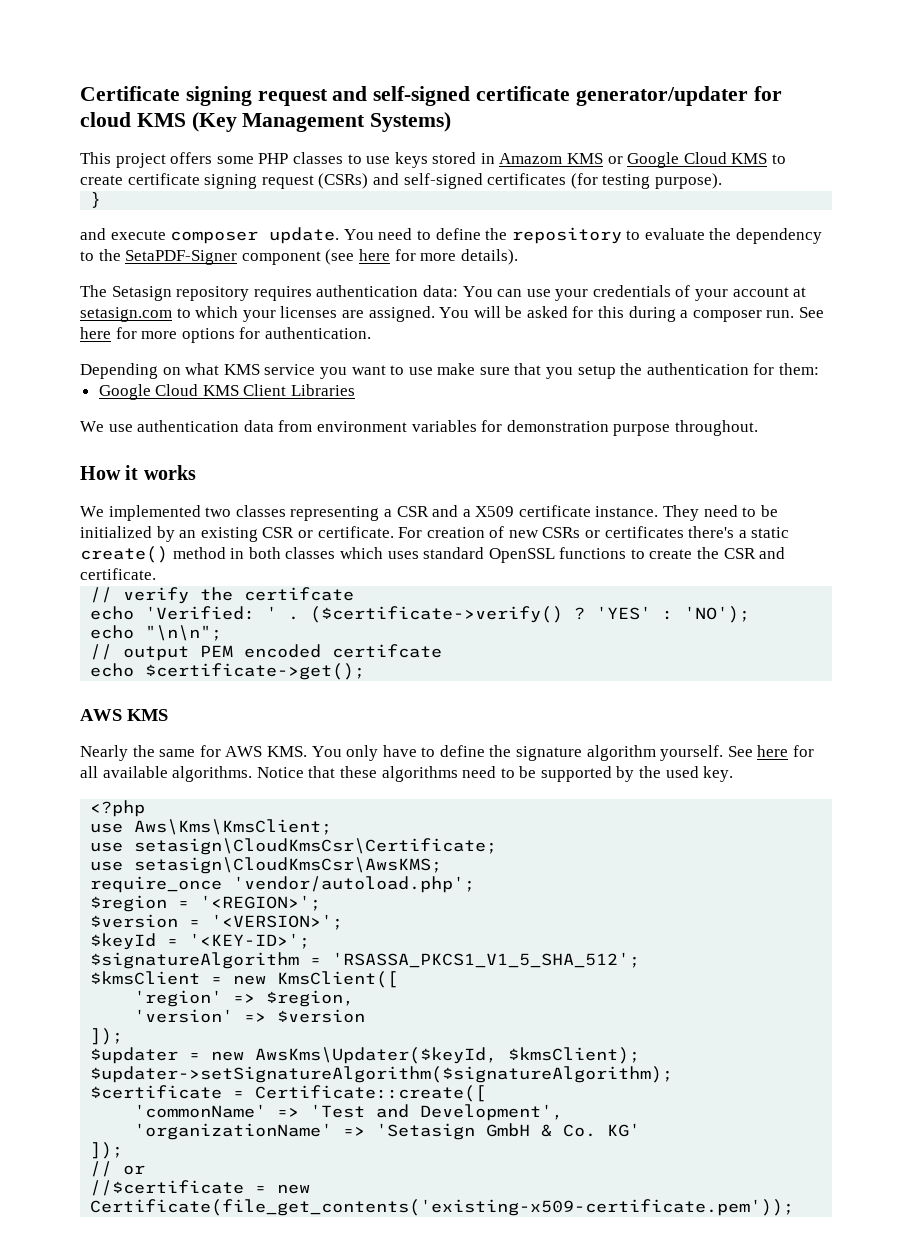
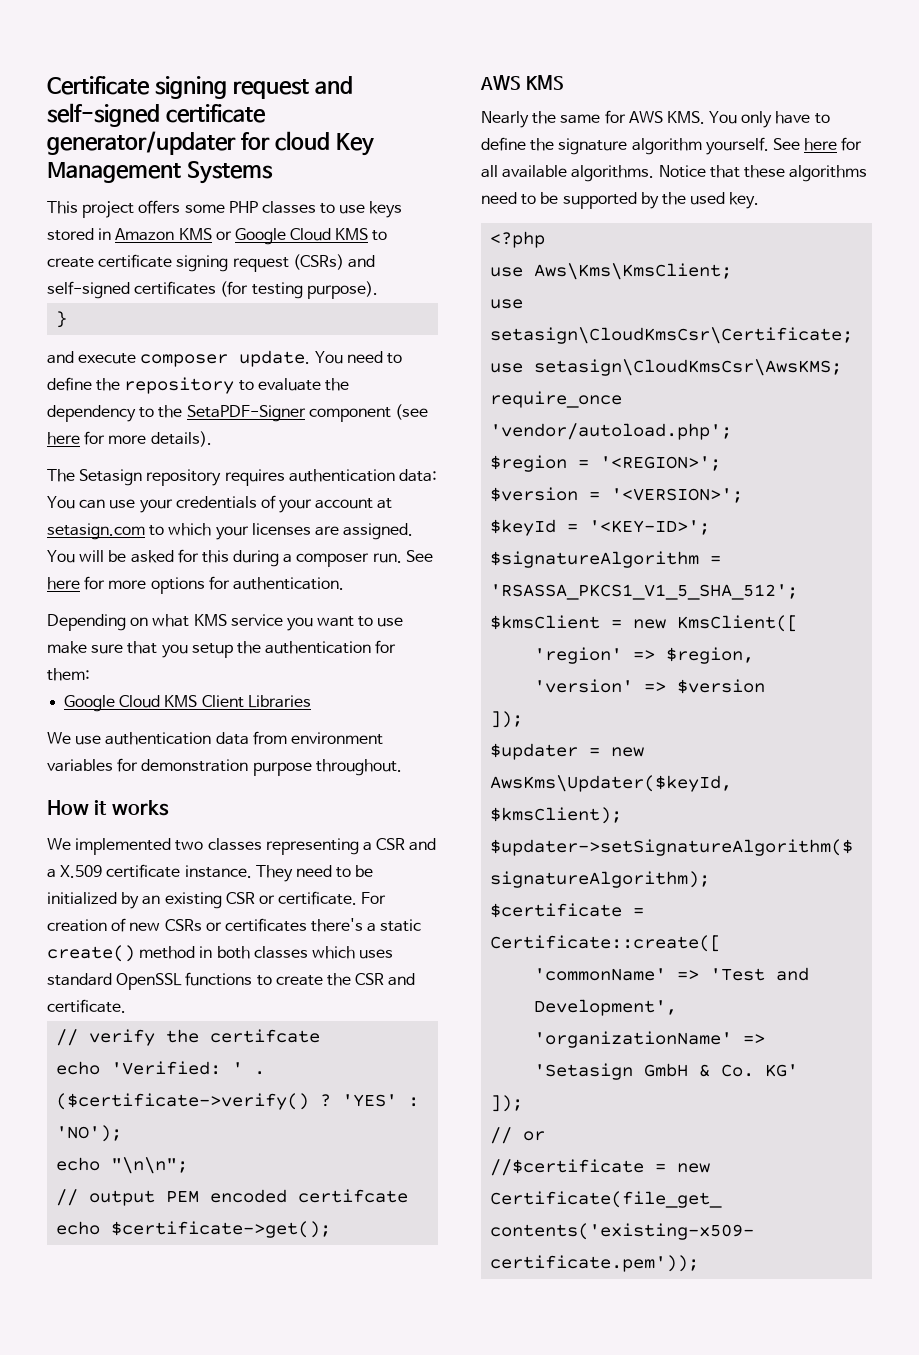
- Certificate signing request and self-signed certificate generator/updater for cloud KMS (Key Management Systems)
+ Certificate signing request and self-signed certificate generator/updater for cloud Key Management Systems
- This project offers some PHP classes to use keys stored in Amazom KMS or Google Cloud KMS to create certificate signing request (CSRs) and self-signed certificates (for testing purpose).
+ This project offers some PHP classes to use keys stored in Amazon KMS or Google Cloud KMS to create certificate signing request (CSRs) and self-signed certificates (for testing purpose).
- We implemented two classes representing a CSR and a X509 certificate instance.
+ We implemented two classes representing a CSR and a X.509 certificate instance.

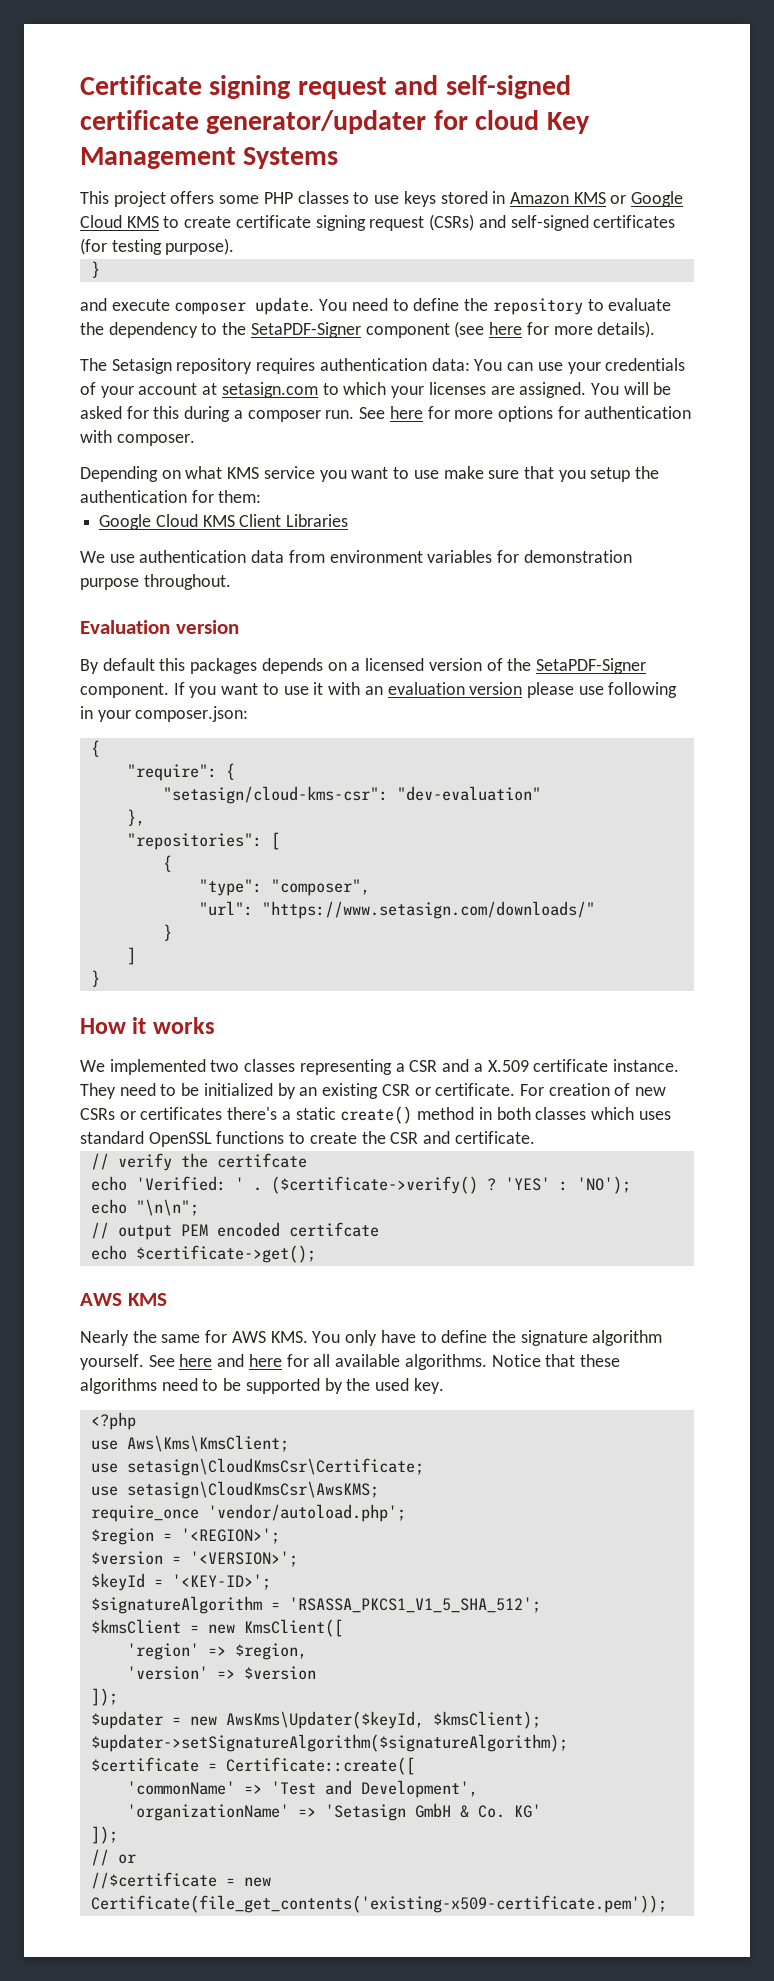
- See here for more options for authentication.
+ See here for more options for authentication with composer.
+ Evaluation version
+ By default this packages depends on a licensed version of the SetaPDF-Signer component. If you want to use it with an evaluation version please use following in your composer.json:
+ {
+ "require": {
+ "setasign/cloud-kms-csr": "dev-evaluation"
+ },
+ "repositories": [
+ {
+ "type": "composer",
+ "url": "https://www.setasign.com/downloads/"
+ }
+ ]
+ }
- See here for all available algorithms.
+ See here and here for all available algorithms.

